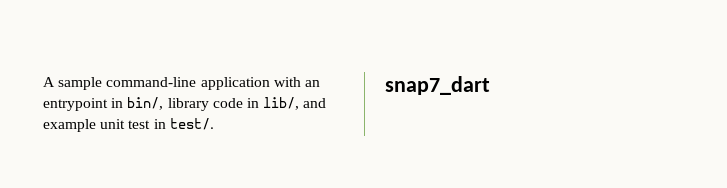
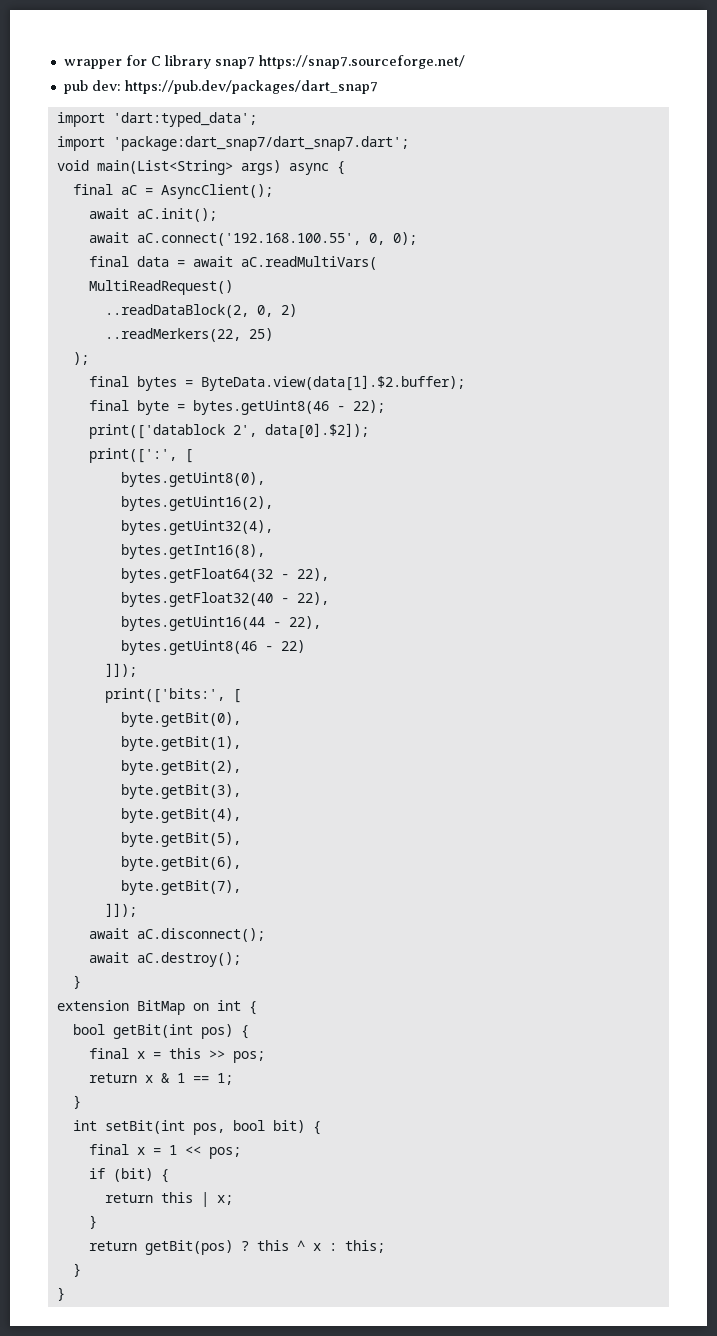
- A sample command-line application with an entrypoint in bin/, library code in lib/, and example unit test in test/.
- snap7_dart
+ wrapper for C library snap7 https://snap7.sourceforge.net/
+ pub dev: https://pub.dev/packages/dart_snap7
+ import 'dart:typed_data';
+ import 'package:dart_snap7/dart_snap7.dart';
+ void main(List<String> args) async {
+ final aC = AsyncClient();
+ await aC.init();
+ await aC.connect('192.168.100.55', 0, 0);
+ final data = await aC.readMultiVars(
+ MultiReadRequest()
+ ..readDataBlock(2, 0, 2)
+ ..readMerkers(22, 25)
+ );
+ final bytes = ByteData.view(data[1].$2.buffer);
+ final byte = bytes.getUint8(46 - 22);
+ print(['datablock 2', data[0].$2]);
+ print([':', [
+ bytes.getUint8(0),
+ bytes.getUint16(2),
+ bytes.getUint32(4),
+ bytes.getInt16(8),
+ bytes.getFloat64(32 - 22),
+ bytes.getFloat32(40 - 22),
+ bytes.getUint16(44 - 22),
+ bytes.getUint8(46 - 22)
+ ]]);
+ print(['bits:', [
+ byte.getBit(0),
+ byte.getBit(1),
+ byte.getBit(2),
+ byte.getBit(3),
+ byte.getBit(4),
+ byte.getBit(5),
+ byte.getBit(6),
+ byte.getBit(7),
+ ]]);
+ await aC.disconnect();
+ await aC.destroy();
+ }
+ extension BitMap on int {
+ bool getBit(int pos) {
+ final x = this >> pos;
+ return x & 1 == 1;
+ }
+ int setBit(int pos, bool bit) {
+ final x = 1 << pos;
+ if (bit) {
+ return this | x;
+ }
+ return getBit(pos) ? this ^ x : this;
+ }
+ }

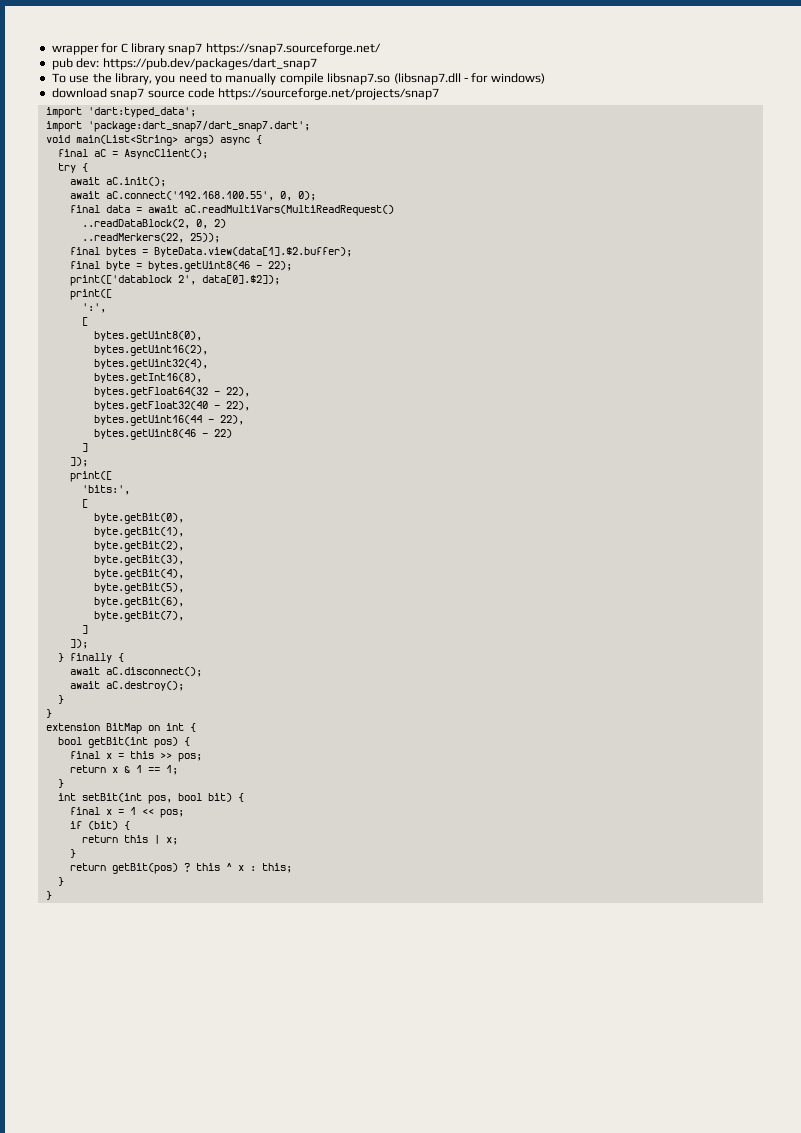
+ To use the library, you need to manually compile libsnap7.so (libsnap7.dll - for windows)
+ download snap7 source code https://sourceforge.net/projects/snap7
+ try {
- final data = await aC.readMultiVars(
- MultiReadRequest()
+ final data = await aC.readMultiVars(MultiReadRequest()
- ..readMerkers(22, 25)
- );
+ ..readMerkers(22, 25));
  print(['datablock 2', data[0].$2]);
- print([':', [
+ print([
+ ':',
+ [
  bytes.getUint8(46 - 22)
- ]]);
- print(['bits:', [
+ ]
+ ]);
+ print([
+ 'bits:',
+ [
  byte.getBit(7),
- ]]);
+ ]
+ ]);
+ } finally {
  await aC.destroy();
+ }

